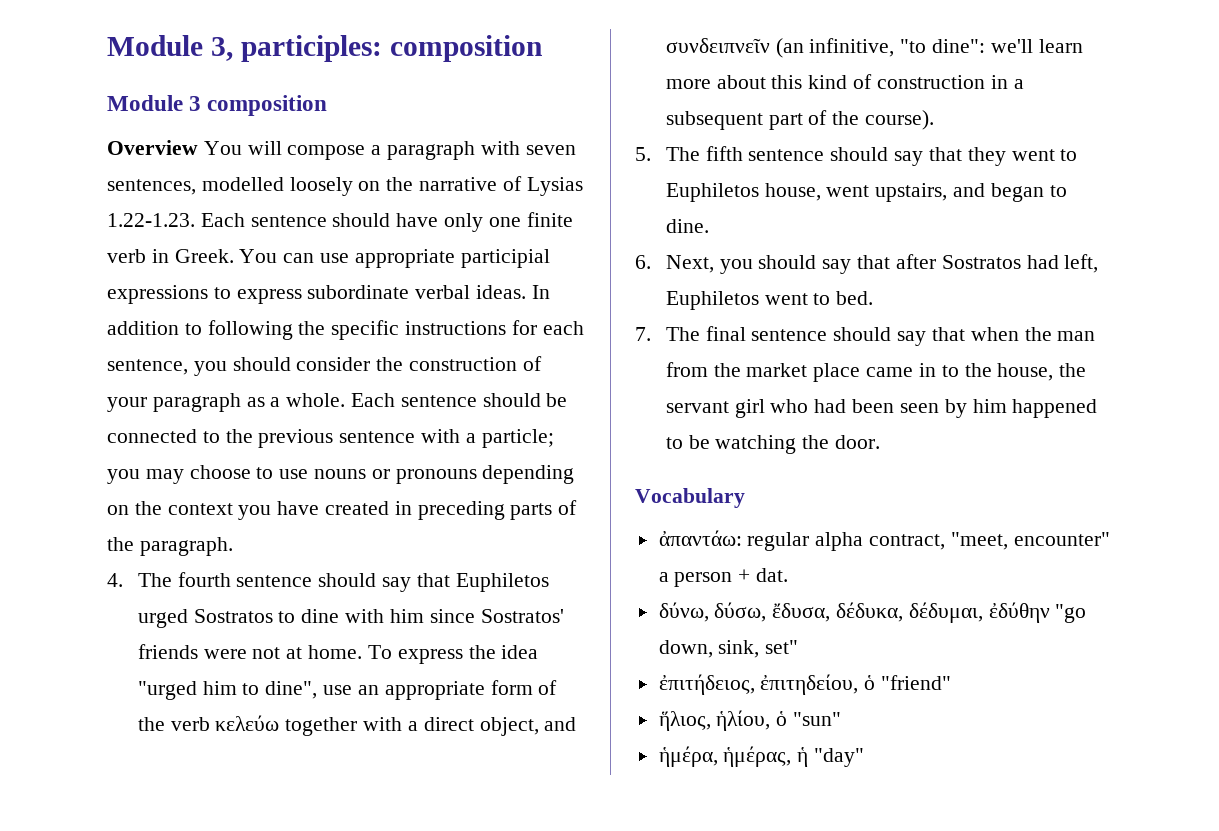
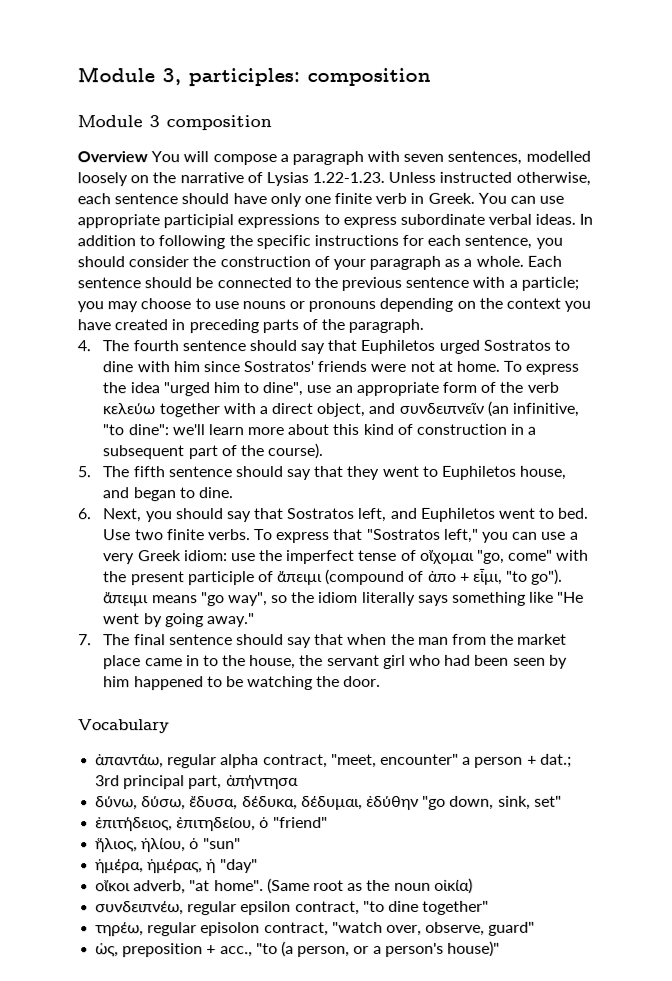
- Overview You will compose a paragraph with seven sentences, modelled loosely on the narrative of Lysias 1.22-1.23. Each sentence should have only one finite verb in Greek.
+ Overview You will compose a paragraph with seven sentences, modelled loosely on the narrative of Lysias 1.22-1.23. Unless instructed otherwise, each sentence should have only one finite verb in Greek.
- 5. The fifth sentence should say that they went to Euphiletos house, went upstairs, and began to dine.
+ 5. The fifth sentence should say that they went to Euphiletos house, and began to dine.
- 6. Next, you should say that after Sostratos had left, Euphiletos went to bed.
+ 6. Next, you should say that Sostratos left, and Euphiletos went to bed. Use two finite verbs. To express that "Sostratos left," you can use a very Greek idiom: use the imperfect tense of οἴχομαι "go, come" with the present participle of ἄπειμι (compound of ἀπο + εἶμι, "to go"). ἄπειμι means "go way", so the idiom literally says something like "He went by going away."
- ἀπαντάω: regular alpha contract, "meet, encounter" a person + dat.
+ ἀπαντάω, regular alpha contract, "meet, encounter" a person + dat.; 3rd principal part, ἀπήντησα
+ οἴκοι adverb, "at home". (Same root as the noun οἰκία)
+ συνδειπνέω, regular epsilon contract, "to dine together"
+ τηρέω, regular episolon contract, "watch over, observe, guard"
+ ὡς, preposition + acc., "to (a person, or a person's house)"

